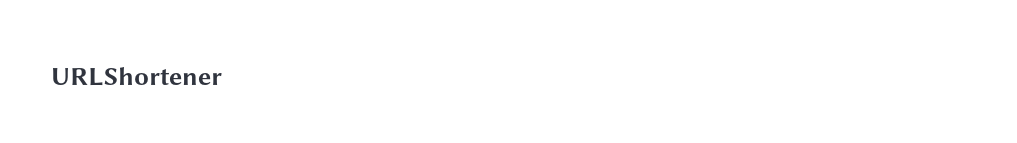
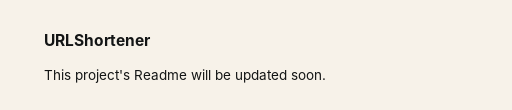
+ This project's Readme will be updated soon.

